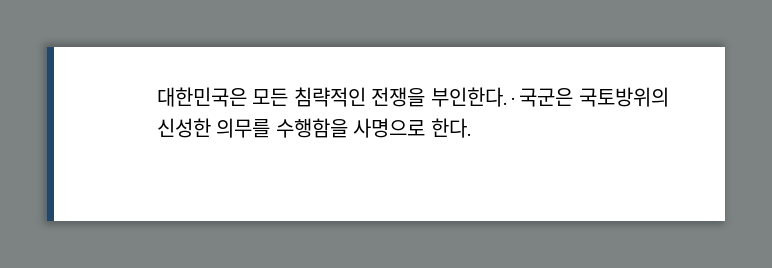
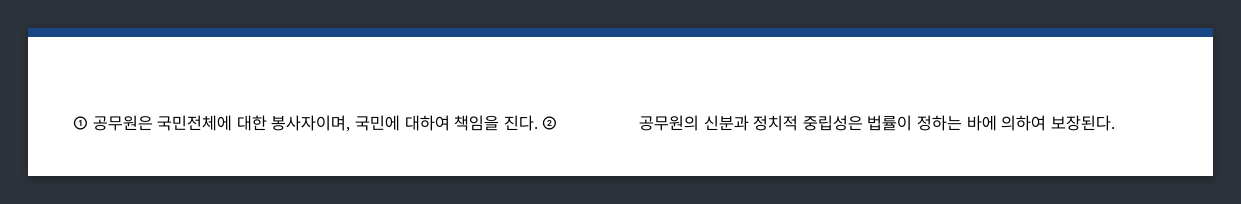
- 대한민국은 모든 침략적인 전쟁을 부인한다. · 국군은 국토방위의 신성한 의무를 수행함을 사명으로 한다.
+ ① 공무원은 국민전체에 대한 봉사자이며, 국민에 대하여 책임을 진다. ② 공무원의 신분과 정치적 중립성은 법률이 정하는 바에 의하여 보장된다.

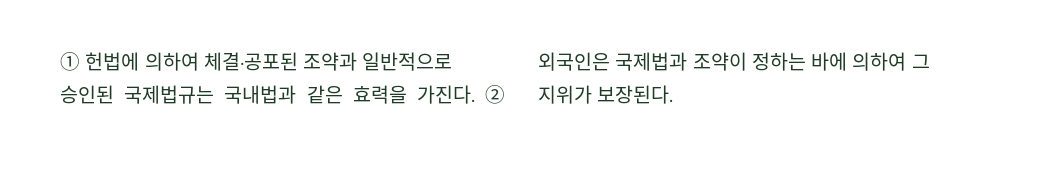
- ① 공무원은 국민전체에 대한 봉사자이며, 국민에 대하여 책임을 진다. ② 공무원의 신분과 정치적 중립성은 법률이 정하는 바에 의하여 보장된다.
+ ① 헌법에 의하여 체결·공포된 조약과 일반적으로 승인된 국제법규는 국내법과 같은 효력을 가진다. ② 외국인은 국제법과 조약이 정하는 바에 의하여 그 지위가 보장된다.

